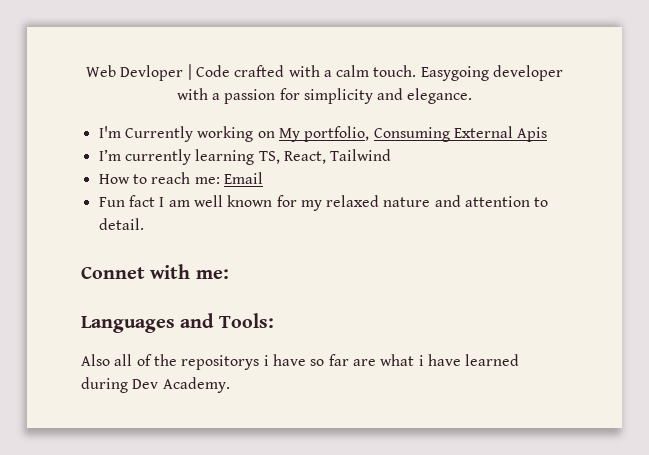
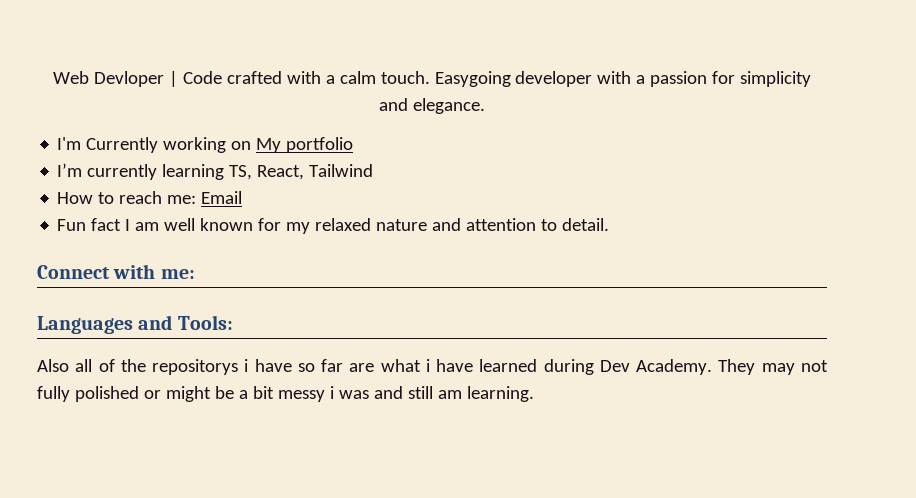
- I'm Currently working on My portfolio, Consuming External Apis
+ I'm Currently working on My portfolio
- Connet with me:
+ Connect with me:
+ They may not fully polished or might be a bit messy i was and still am learning.

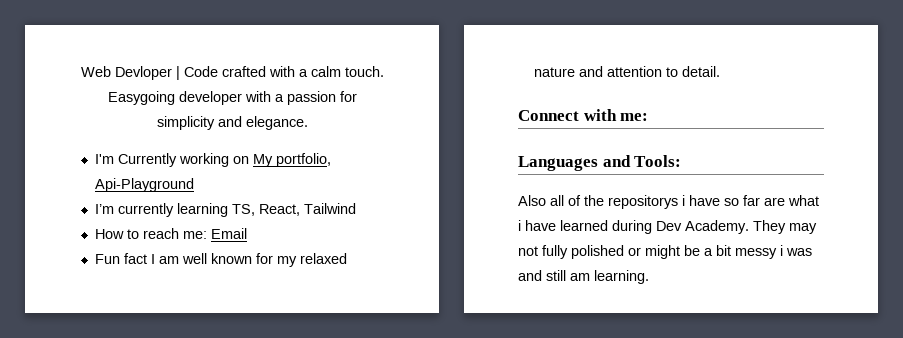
- I'm Currently working on My portfolio
+ I'm Currently working on My portfolio, Api-Playground

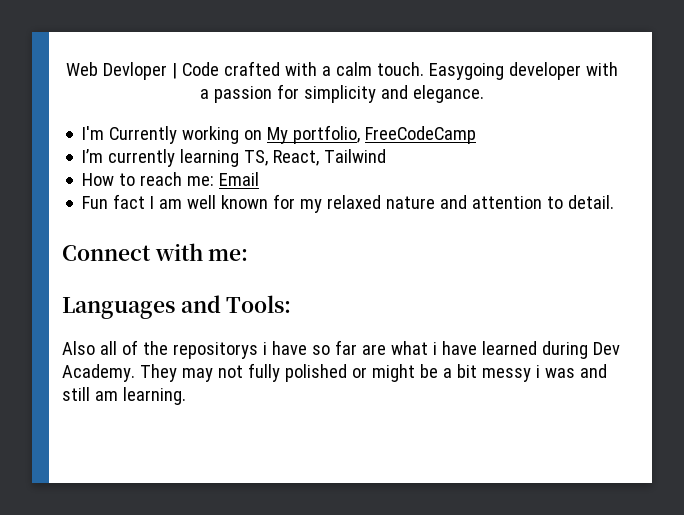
- I'm Currently working on My portfolio, Api-Playground
+ I'm Currently working on My portfolio, FreeCodeCamp

